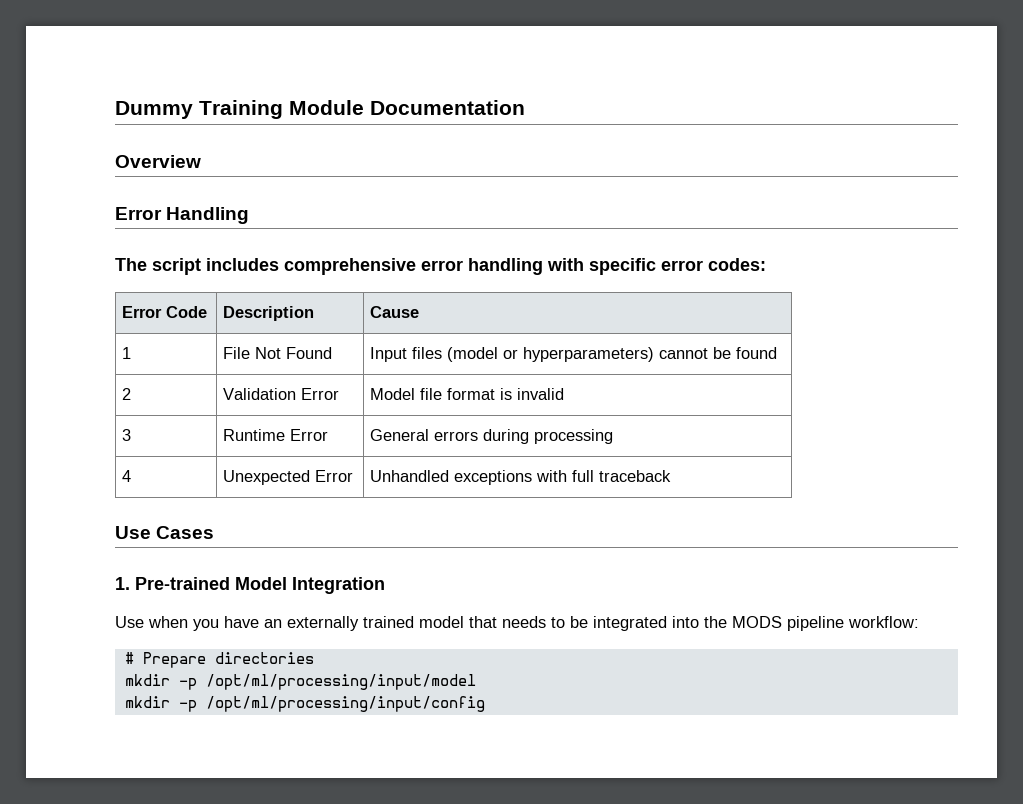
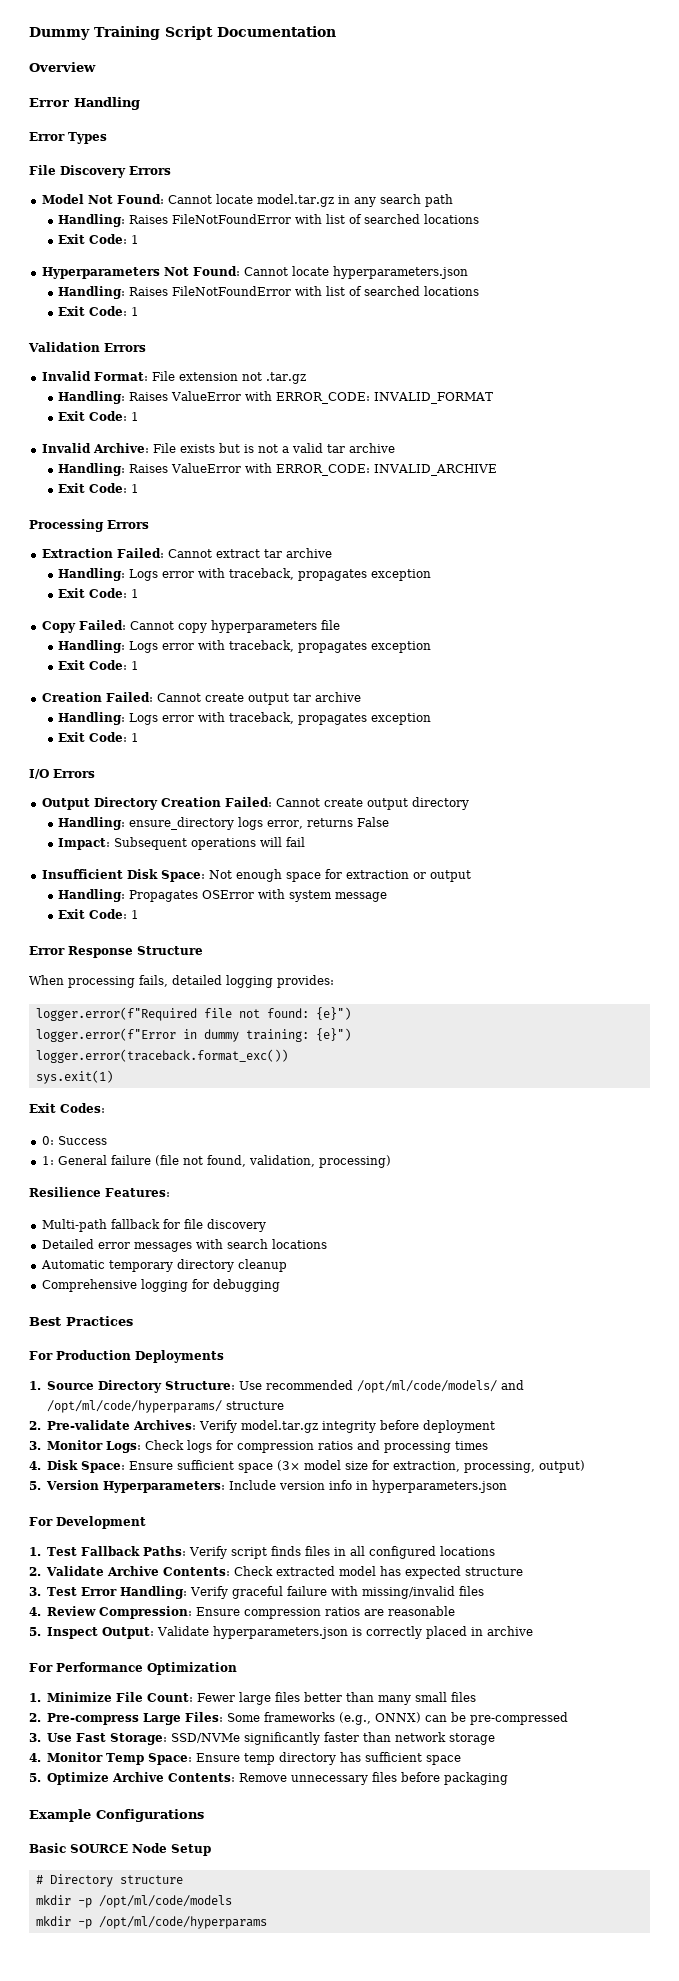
- Dummy Training Module Documentation
+ Dummy Training Script Documentation
- The script includes comprehensive error handling with specific error codes:
- Error Code | Description | Cause
- 1 | File Not Found | Input files (model or hyperparameters) cannot be found
- 2 | Validation Error | Model file format is invalid
- 3 | Runtime Error | General errors during processing
- 4 | Unexpected Error | Unhandled exceptions with full traceback
- Use Cases
- 1. Pre-trained Model Integration
- Use when you have an externally trained model that needs to be integrated into the MODS pipeline workflow:
+ Error Types
+ File Discovery Errors
+ Model Not Found: Cannot locate model.tar.gz in any search path
+ Handling: Raises FileNotFoundError with list of searched locations
+ Exit Code: 1
+ Hyperparameters Not Found: Cannot locate hyperparameters.json
+ Handling: Raises FileNotFoundError with list of searched locations
+ Exit Code: 1
+ Validation Errors
+ Invalid Format: File extension not .tar.gz
+ Handling: Raises ValueError with ERROR_CODE: INVALID_FORMAT
+ Exit Code: 1
+ Invalid Archive: File exists but is not a valid tar archive
+ Handling: Raises ValueError with ERROR_CODE: INVALID_ARCHIVE
+ Exit Code: 1
+ Processing Errors
+ Extraction Failed: Cannot extract tar archive
+ Handling: Logs error with traceback, propagates exception
+ Exit Code: 1
+ Copy Failed: Cannot copy hyperparameters file
+ Handling: Logs error with traceback, propagates exception
+ Exit Code: 1
+ Creation Failed: Cannot create output tar archive
+ Handling: Logs error with traceback, propagates exception
+ Exit Code: 1
+ I/O Errors
+ Output Directory Creation Failed: Cannot create output directory
+ Handling: ensure_directory logs error, returns False
+ Impact: Subsequent operations will fail
+ Insufficient Disk Space: Not enough space for extraction or output
+ Handling: Propagates OSError with system message
+ Exit Code: 1
+ Error Response Structure
+ When processing fails, detailed logging provides:
+ logger.error(f"Required file not found: {e}")
+ logger.error(f"Error in dummy training: {e}")
+ logger.error(traceback.format_exc())
+ sys.exit(1)
+ Exit Codes:
+ 0: Success
+ 1: General failure (file not found, validation, processing)
+ Resilience Features:
+ Multi-path fallback for file discovery
+ Detailed error messages with search locations
+ Automatic temporary directory cleanup
+ Comprehensive logging for debugging
+ Best Practices
+ For Production Deployments
+ 1. Source Directory Structure: Use recommended /opt/ml/code/models/ and /opt/ml/code/hyperparams/ structure
+ 2. Pre-validate Archives: Verify model.tar.gz integrity before deployment
+ 3. Monitor Logs: Check logs for compression ratios and processing times
+ 4. Disk Space: Ensure sufficient space (3× model size for extraction, processing, output)
+ 5. Version Hyperparameters: Include version info in hyperparameters.json
+ For Development
+ 1. Test Fallback Paths: Verify script finds files in all configured locations
+ 2. Validate Archive Contents: Check extracted model has expected structure
+ 3. Test Error Handling: Verify graceful failure with missing/invalid files
+ 4. Review Compression: Ensure compression ratios are reasonable
+ 5. Inspect Output: Validate hyperparameters.json is correctly placed in archive
+ For Performance Optimization
+ 1. Minimize File Count: Fewer large files better than many small files
+ 2. Pre-compress Large Files: Some frameworks (e.g., ONNX) can be pre-compressed
+ 3. Use Fast Storage: SSD/NVMe significantly faster than network storage
+ 4. Monitor Temp Space: Ensure temp directory has sufficient space
+ 5. Optimize Archive Contents: Remove unnecessary files before packaging
+ Example Configurations
+ Basic SOURCE Node Setup
- # Prepare directories
- mkdir -p /opt/ml/processing/input/model
- mkdir -p /opt/ml/processing/input/config
+ # Directory structure
+ mkdir -p /opt/ml/code/models
+ mkdir -p /opt/ml/code/hyperparams

